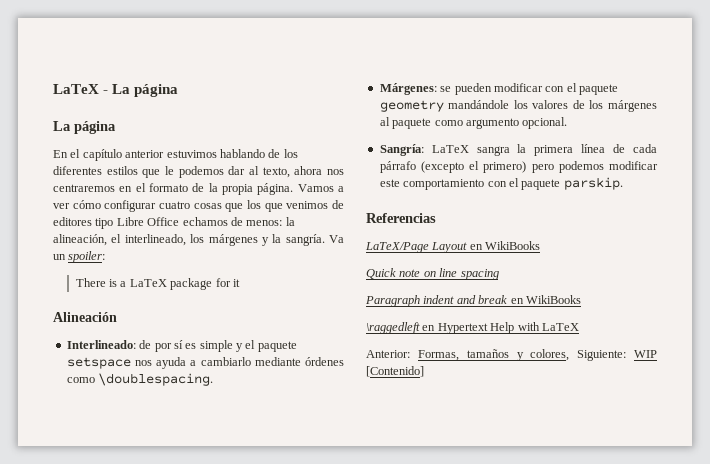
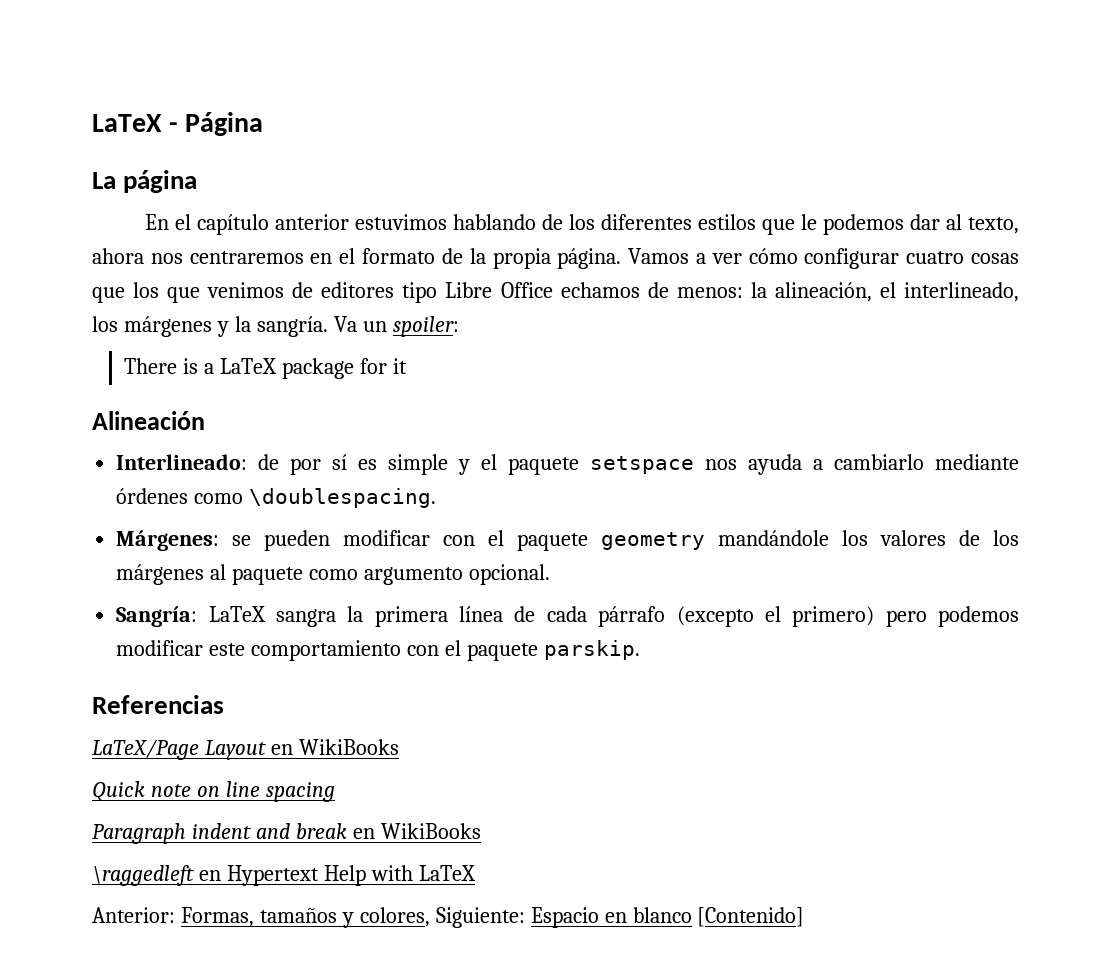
- LaTeX - La página
+ LaTeX - Página
- Anterior: Formas, tamaños y colores, Siguiente: WIP [Contenido]
+ Anterior: Formas, tamaños y colores, Siguiente: Espacio en blanco [Contenido]

